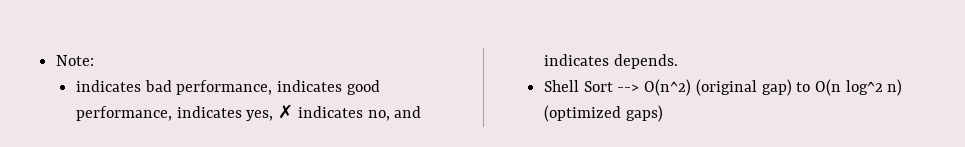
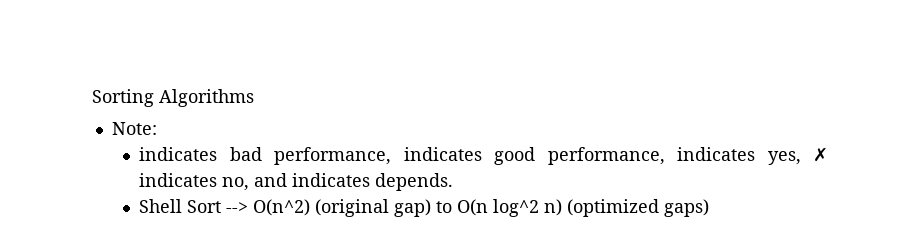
+ Sorting Algorithms

